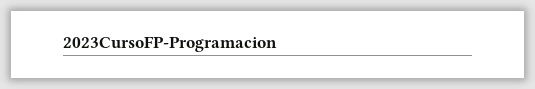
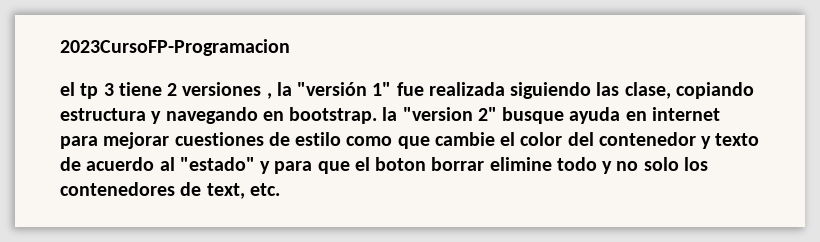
+ el tp 3 tiene 2 versiones , la "versión 1" fue realizada siguiendo las clase, copiando estructura y navegando en bootstrap. la "version 2" busque ayuda en internet para mejorar cuestiones de estilo como que cambie el color del contenedor y texto de acuerdo al "estado" y para que el boton borrar elimine todo y no solo los contenedores de text, etc.

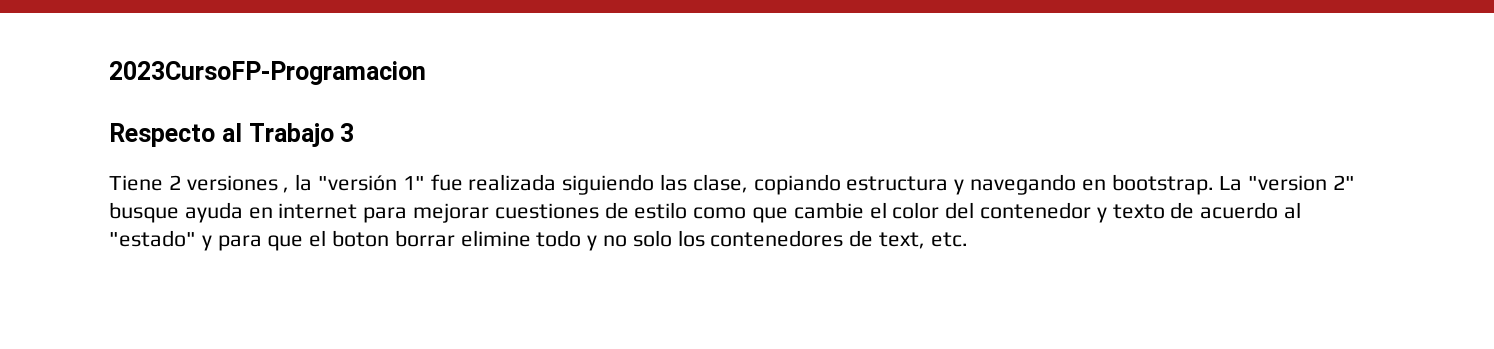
- el tp 3 tiene 2 versiones , la "versión 1" fue realizada siguiendo las clase, copiando estructura y navegando en bootstrap. la "version 2" busque ayuda en internet para mejorar cuestiones de estilo como que cambie el color del contenedor y texto de acuerdo al "estado" y para que el boton borrar elimine todo y no solo los contenedores de text, etc.
+ Respecto al Trabajo 3
+ Tiene 2 versiones , la "versión 1" fue realizada siguiendo las clase, copiando estructura y navegando en bootstrap. La "version 2" busque ayuda en internet para mejorar cuestiones de estilo como que cambie el color del contenedor y texto de acuerdo al "estado" y para que el boton borrar elimine todo y no solo los contenedores de text, etc.

